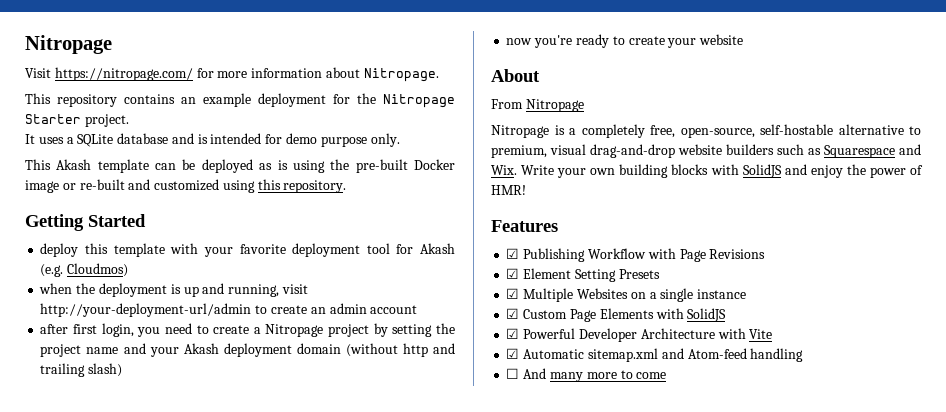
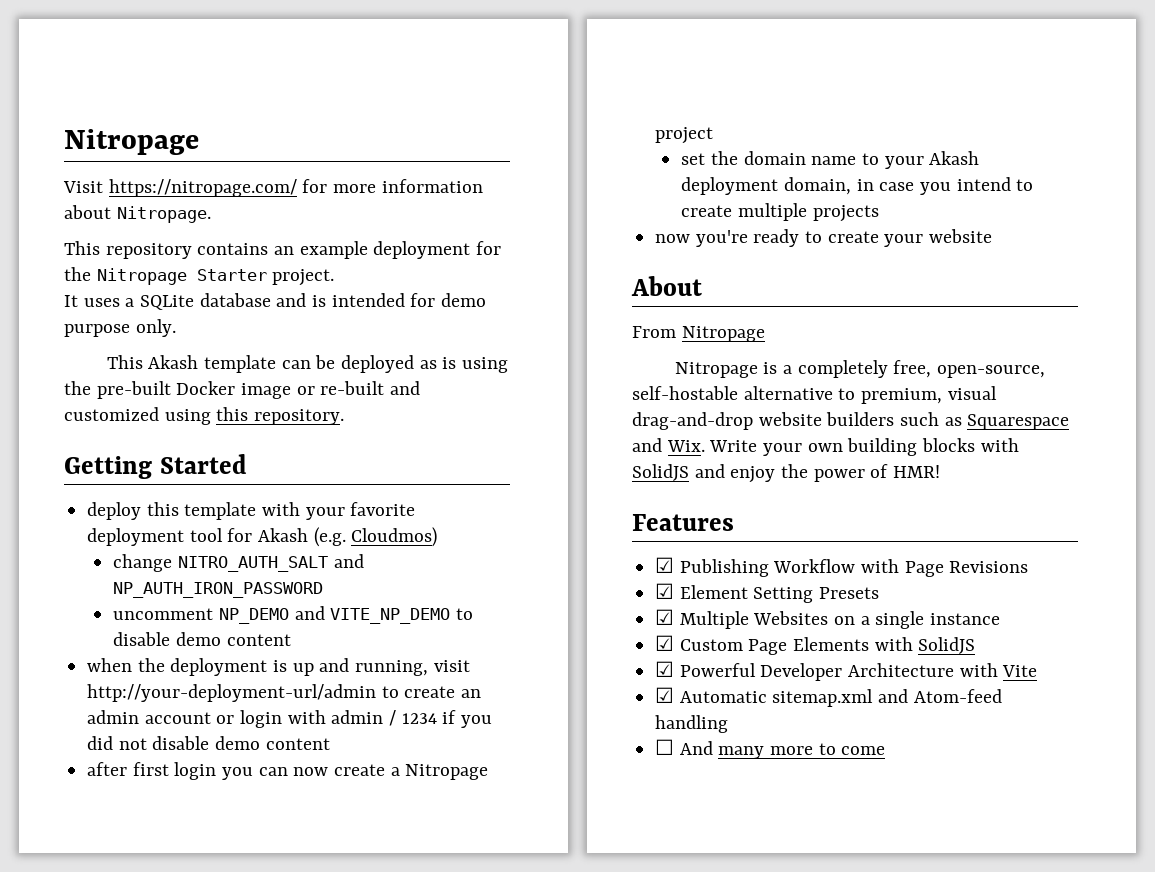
+ change NITRO_AUTH_SALT and NP_AUTH_IRON_PASSWORD
+ uncomment NP_DEMO and VITE_NP_DEMO to disable demo content
- when the deployment is up and running, visit http://your-deployment-url/admin to create an admin account
- after first login, you need to create a Nitropage project by setting the project name and your Akash deployment domain (without http and trailing slash)
+ when the deployment is up and running, visit http://your-deployment-url/admin to create an admin account or login with admin / 1234 if you did not disable demo content
+ after first login you can now create a Nitropage project
+ set the domain name to your Akash deployment domain, in case you intend to create multiple projects

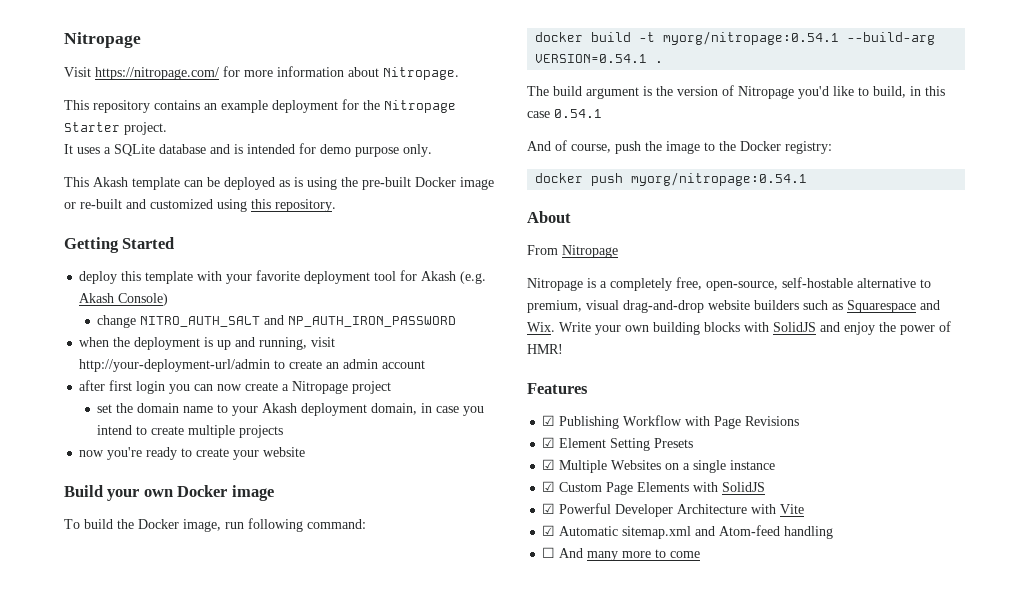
- deploy this template with your favorite deployment tool for Akash (e.g. Cloudmos)
+ deploy this template with your favorite deployment tool for Akash (e.g. Akash Console)
- uncomment NP_DEMO and VITE_NP_DEMO to disable demo content
- when the deployment is up and running, visit http://your-deployment-url/admin to create an admin account or login with admin / 1234 if you did not disable demo content
+ when the deployment is up and running, visit http://your-deployment-url/admin to create an admin account
+ Build your own Docker image
+ To build the Docker image, run following command:
+ docker build -t myorg/nitropage:0.54.1 --build-arg VERSION=0.54.1 .
+ The build argument is the version of Nitropage you'd like to build, in this case 0.54.1
+ And of course, push the image to the Docker registry:
+ docker push myorg/nitropage:0.54.1

